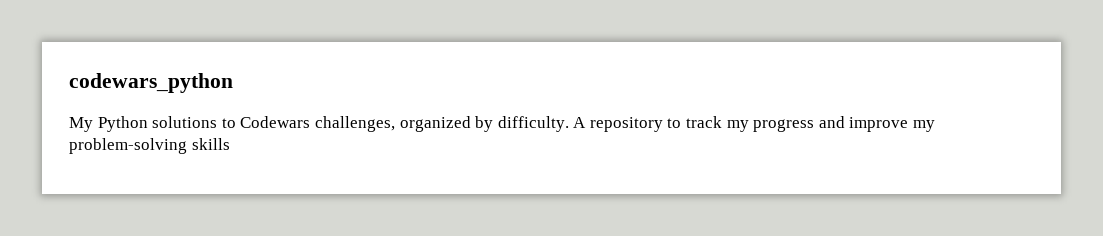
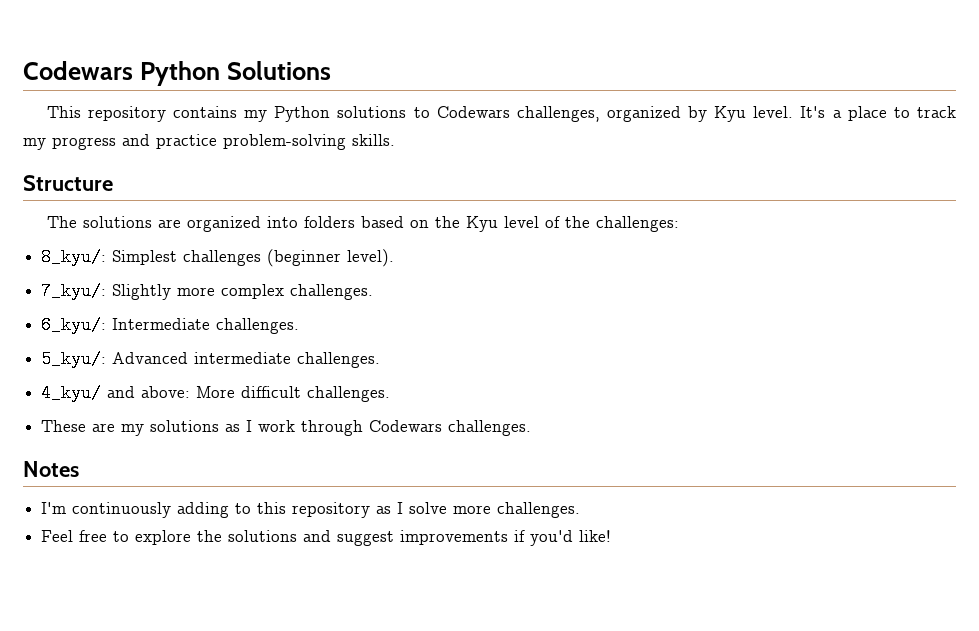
- codewars_python
- My Python solutions to Codewars challenges, organized by difficulty. A repository to track my progress and improve my problem-solving skills
+ Codewars Python Solutions
+ This repository contains my Python solutions to Codewars challenges, organized by Kyu level. It's a place to track my progress and practice problem-solving skills.
+ Structure
+ The solutions are organized into folders based on the Kyu level of the challenges:
+ 8_kyu/: Simplest challenges (beginner level).
+ 7_kyu/: Slightly more complex challenges.
+ 6_kyu/: Intermediate challenges.
+ 5_kyu/: Advanced intermediate challenges.
+ 4_kyu/ and above: More difficult challenges.
+ These are my solutions as I work through Codewars challenges.
+ Notes
+ I'm continuously adding to this repository as I solve more challenges.
+ Feel free to explore the solutions and suggest improvements if you'd like!

